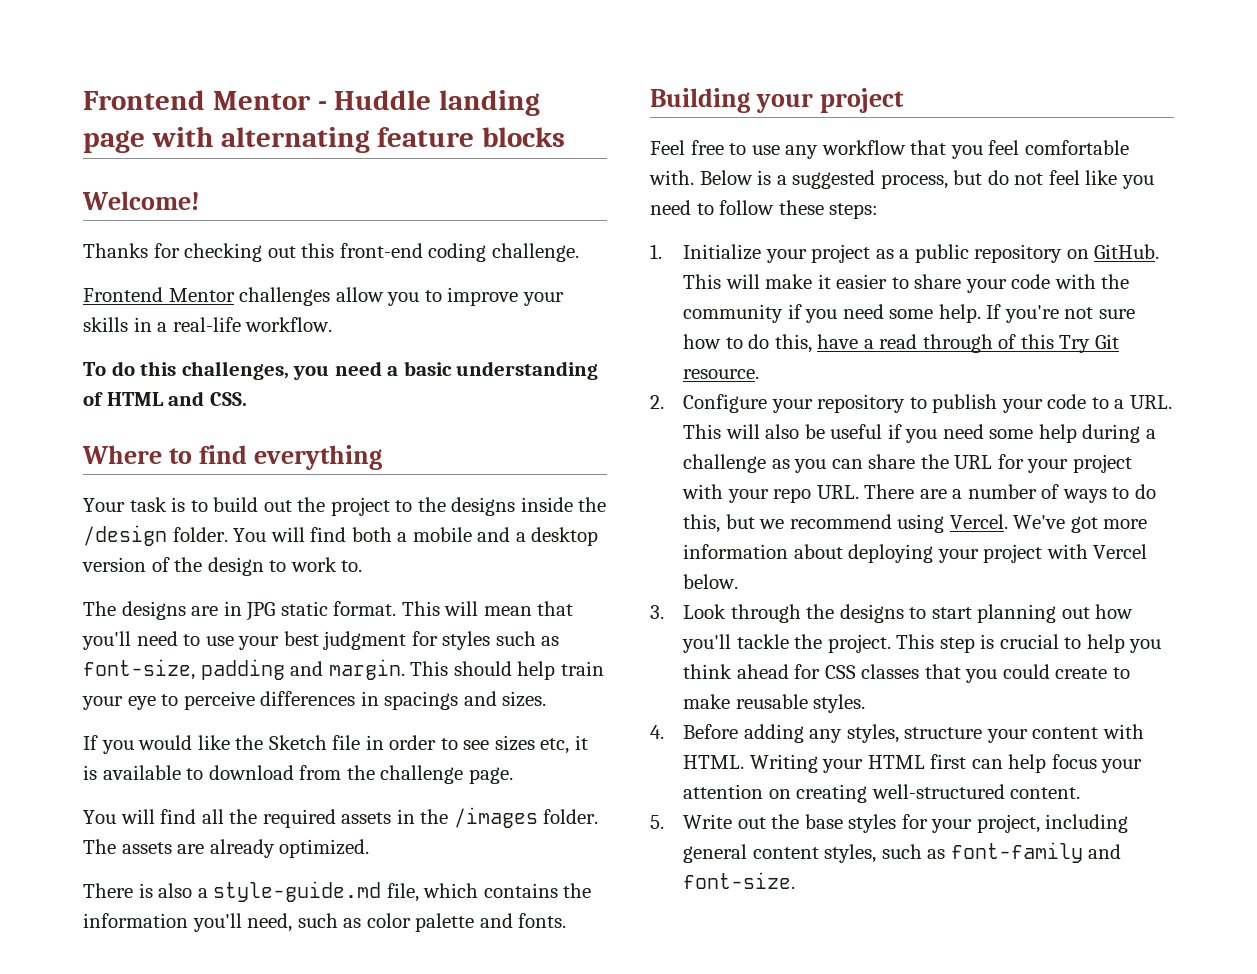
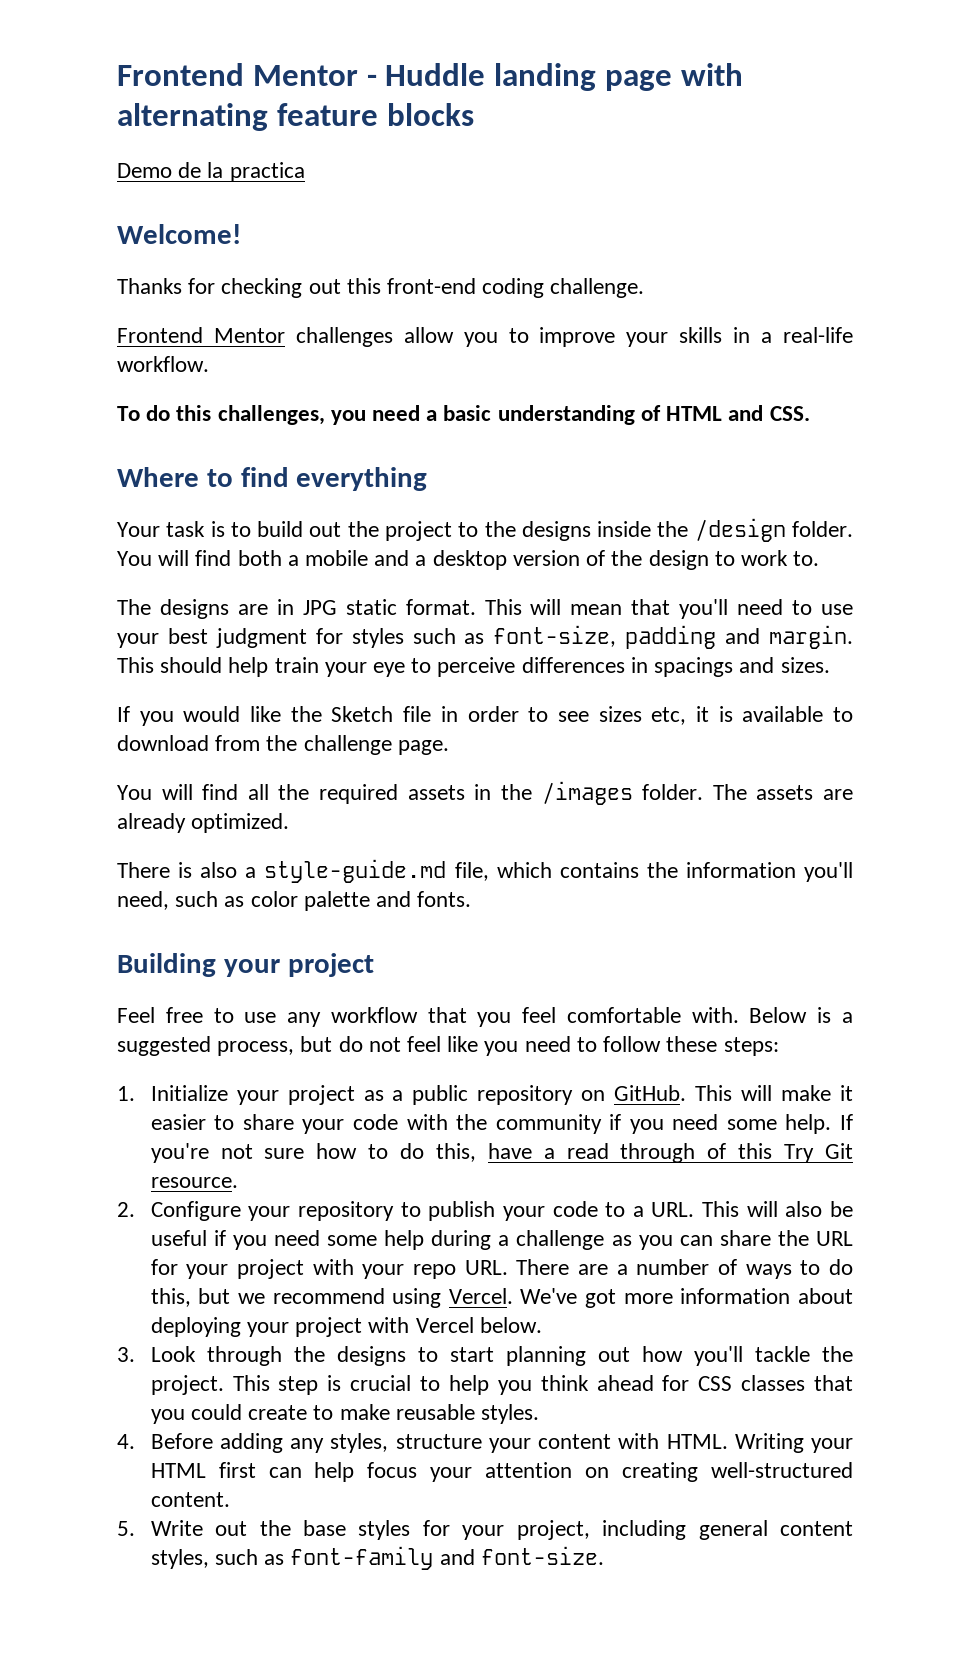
+ Demo de la practica

